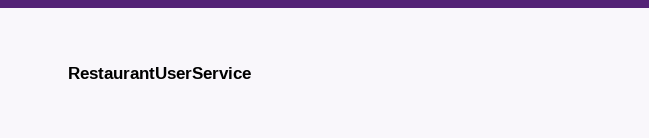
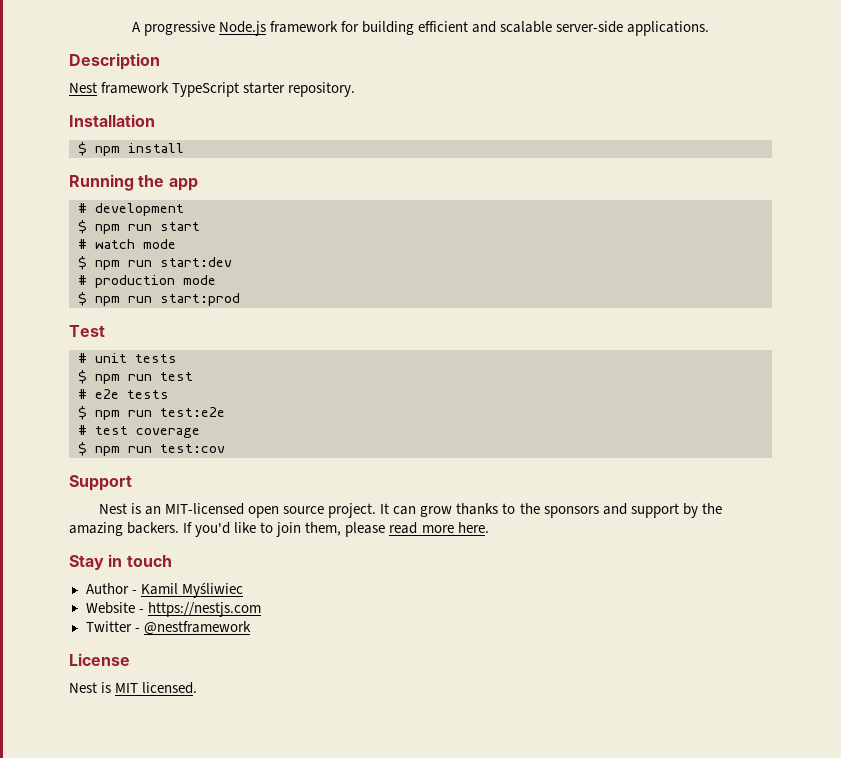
- RestaurantUserService
+ A progressive Node.js framework for building efficient and scalable server-side applications.
+ Description
+ Nest framework TypeScript starter repository.
+ Installation
+ $ npm install
+ Running the app
+ # development
+ $ npm run start
+ # watch mode
+ $ npm run start:dev
+ # production mode
+ $ npm run start:prod
+ Test
+ # unit tests
+ $ npm run test
+ # e2e tests
+ $ npm run test:e2e
+ # test coverage
+ $ npm run test:cov
+ Support
+ Nest is an MIT-licensed open source project. It can grow thanks to the sponsors and support by the amazing backers. If you'd like to join them, please read more here.
+ Stay in touch
+ Author - Kamil Myśliwiec
+ Website - https://nestjs.com
+ Twitter - @nestframework
+ License
+ Nest is MIT licensed.

